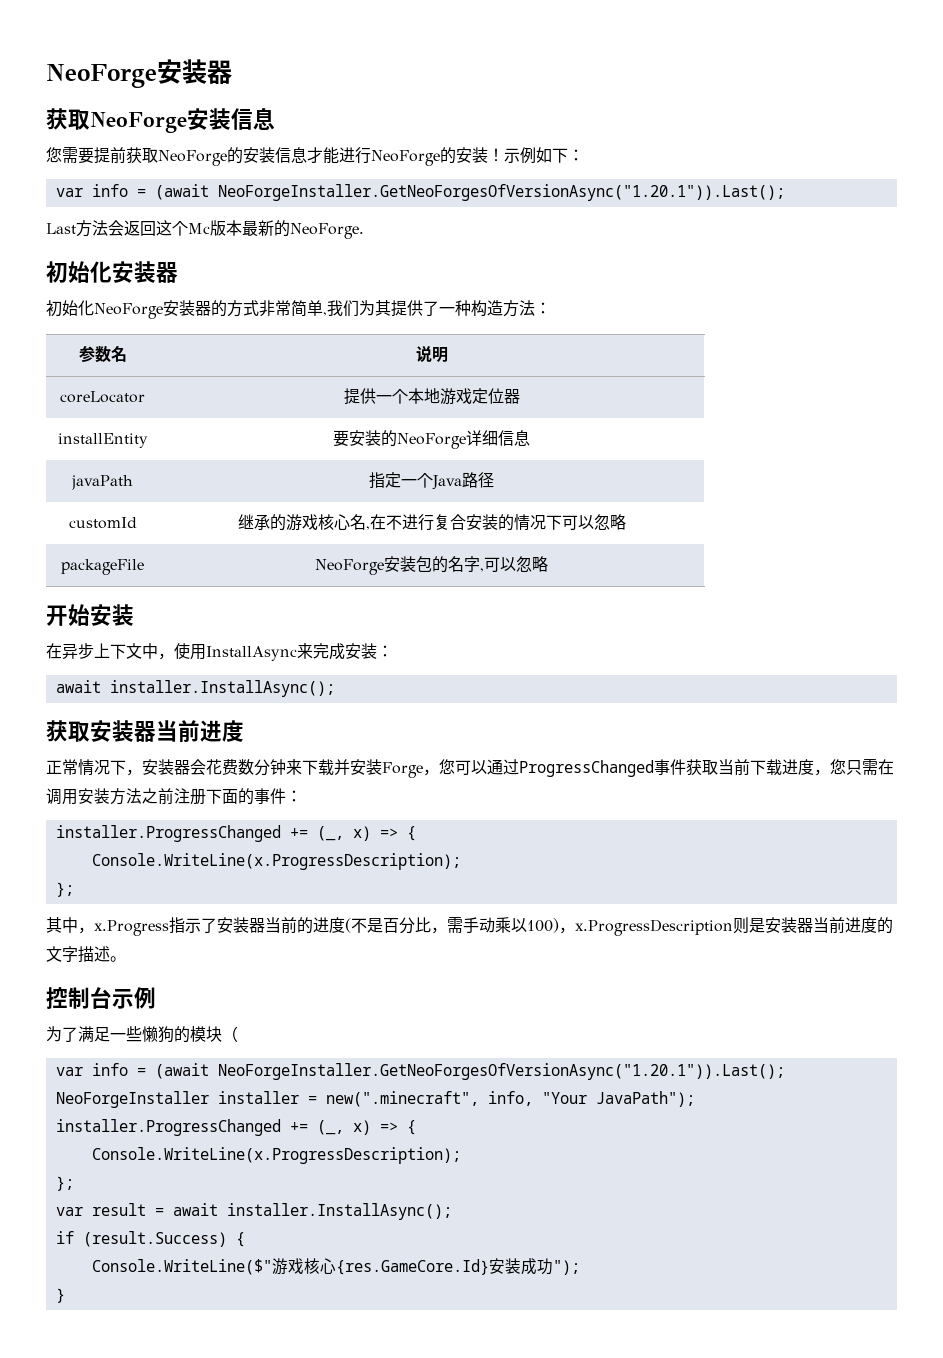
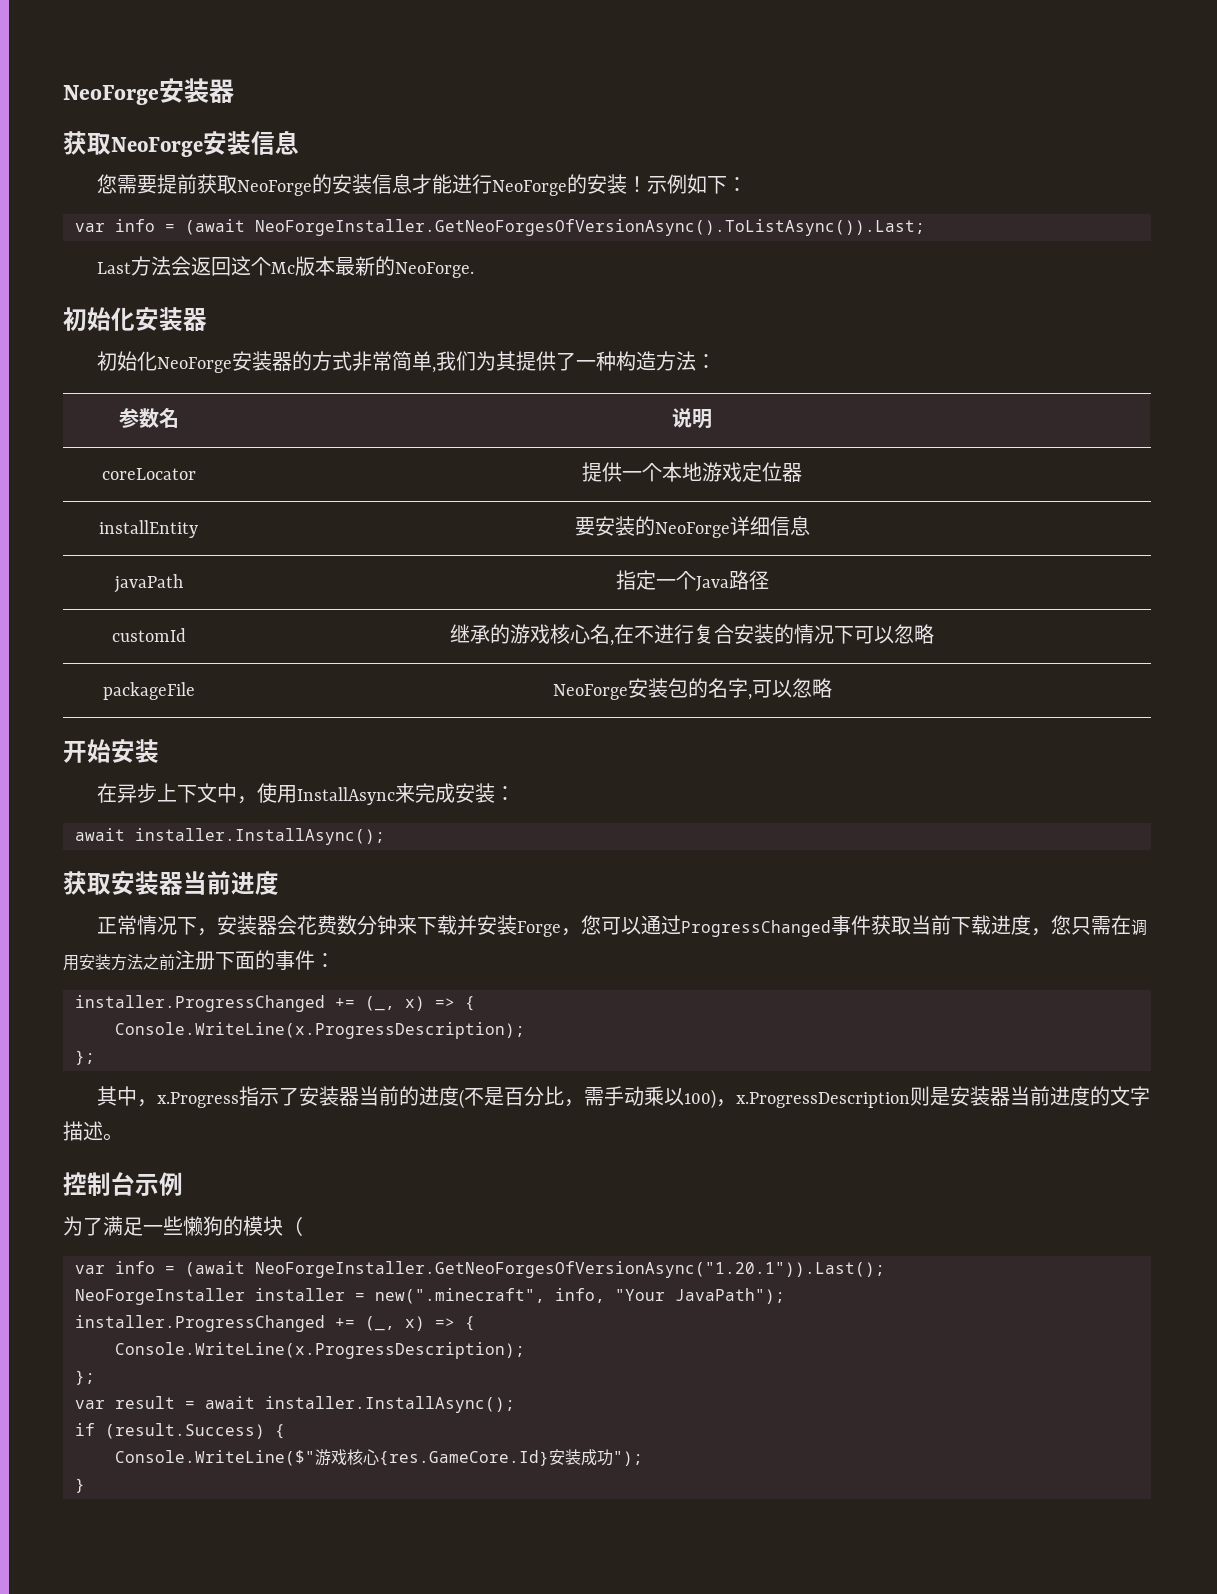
  示例如下：
- var info = (await NeoForgeInstaller.GetNeoForgesOfVersionAsync("1.20.1")).Last();
+ var info = (await NeoForgeInstaller.GetNeoForgesOfVersionAsync().ToListAsync()).Last;

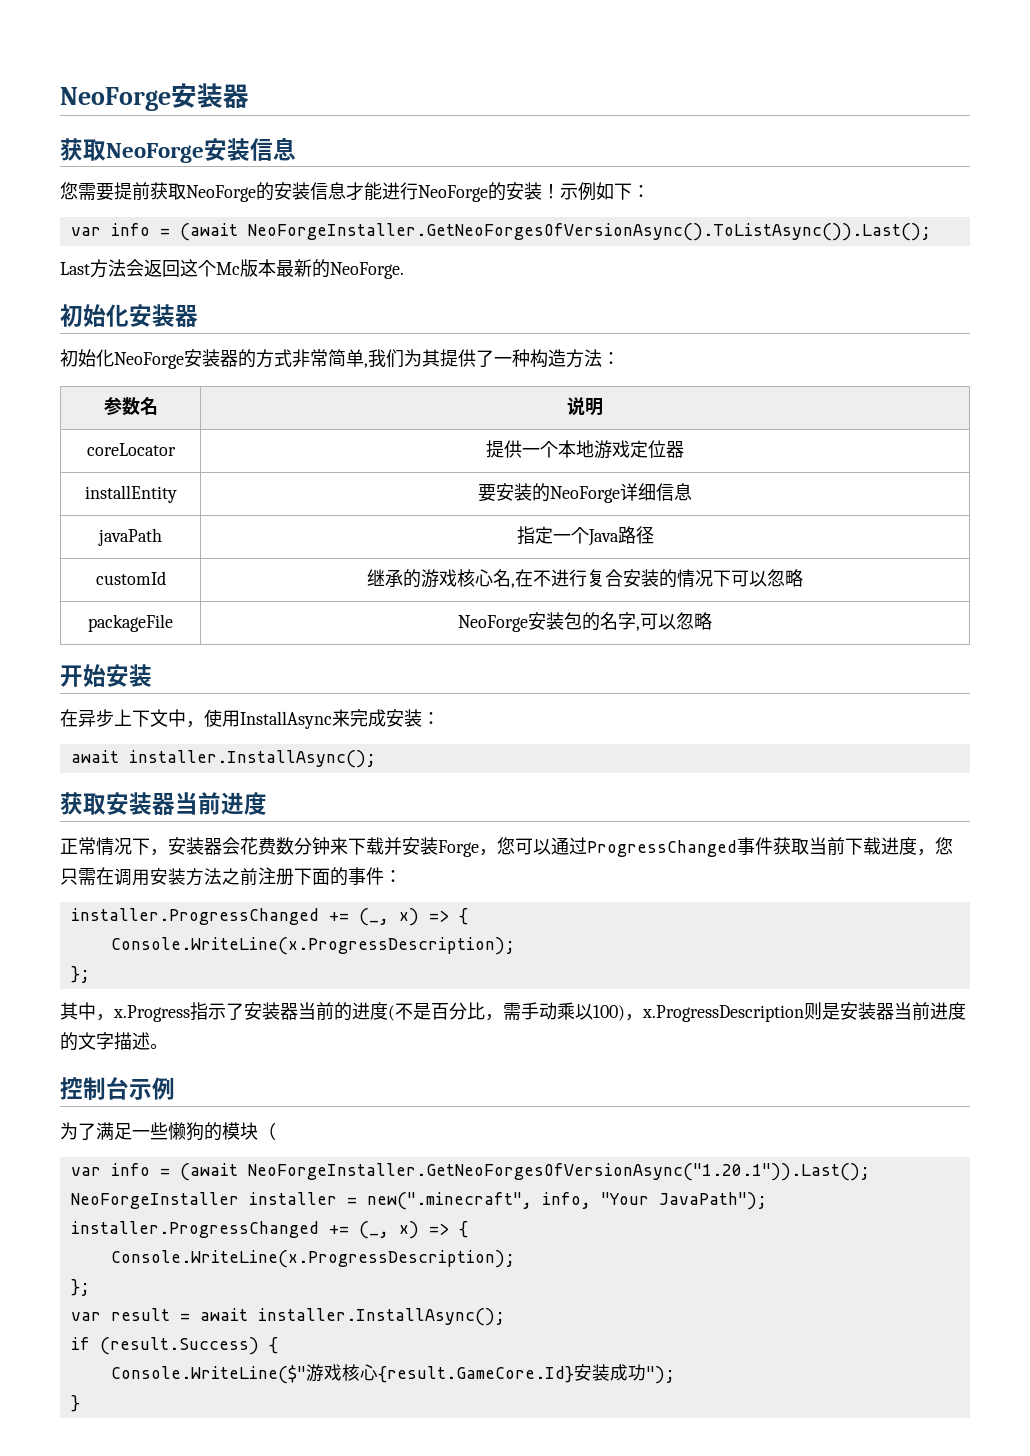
- var info = (await NeoForgeInstaller.GetNeoForgesOfVersionAsync().ToListAsync()).Last;
+ var info = (await NeoForgeInstaller.GetNeoForgesOfVersionAsync().ToListAsync()).Last();
- Console.WriteLine($"游戏核心{res.GameCore.Id}安装成功");
+ Console.WriteLine($"游戏核心{result.GameCore.Id}安装成功");

